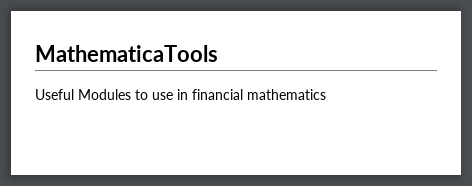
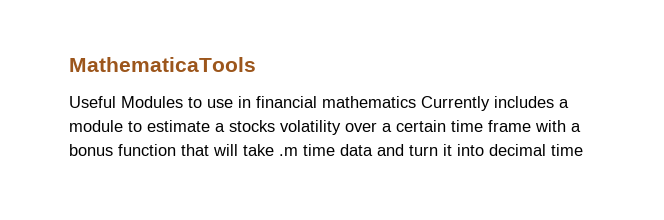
- Useful Modules to use in financial mathematics
+ Useful Modules to use in financial mathematics Currently includes a module to estimate a stocks volatility over a certain time frame with a bonus function that will take .m time data and turn it into decimal time

